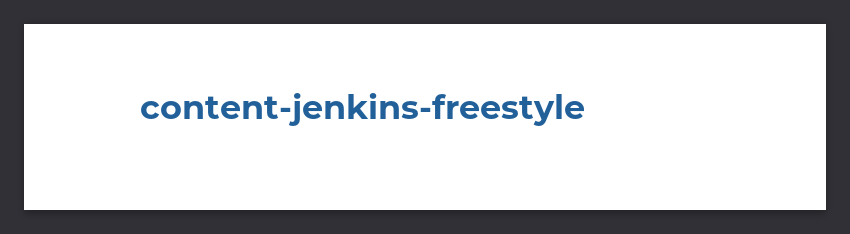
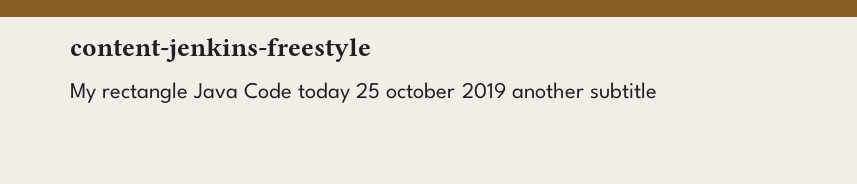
+ My rectangle Java Code today 25 october 2019 another subtitle

